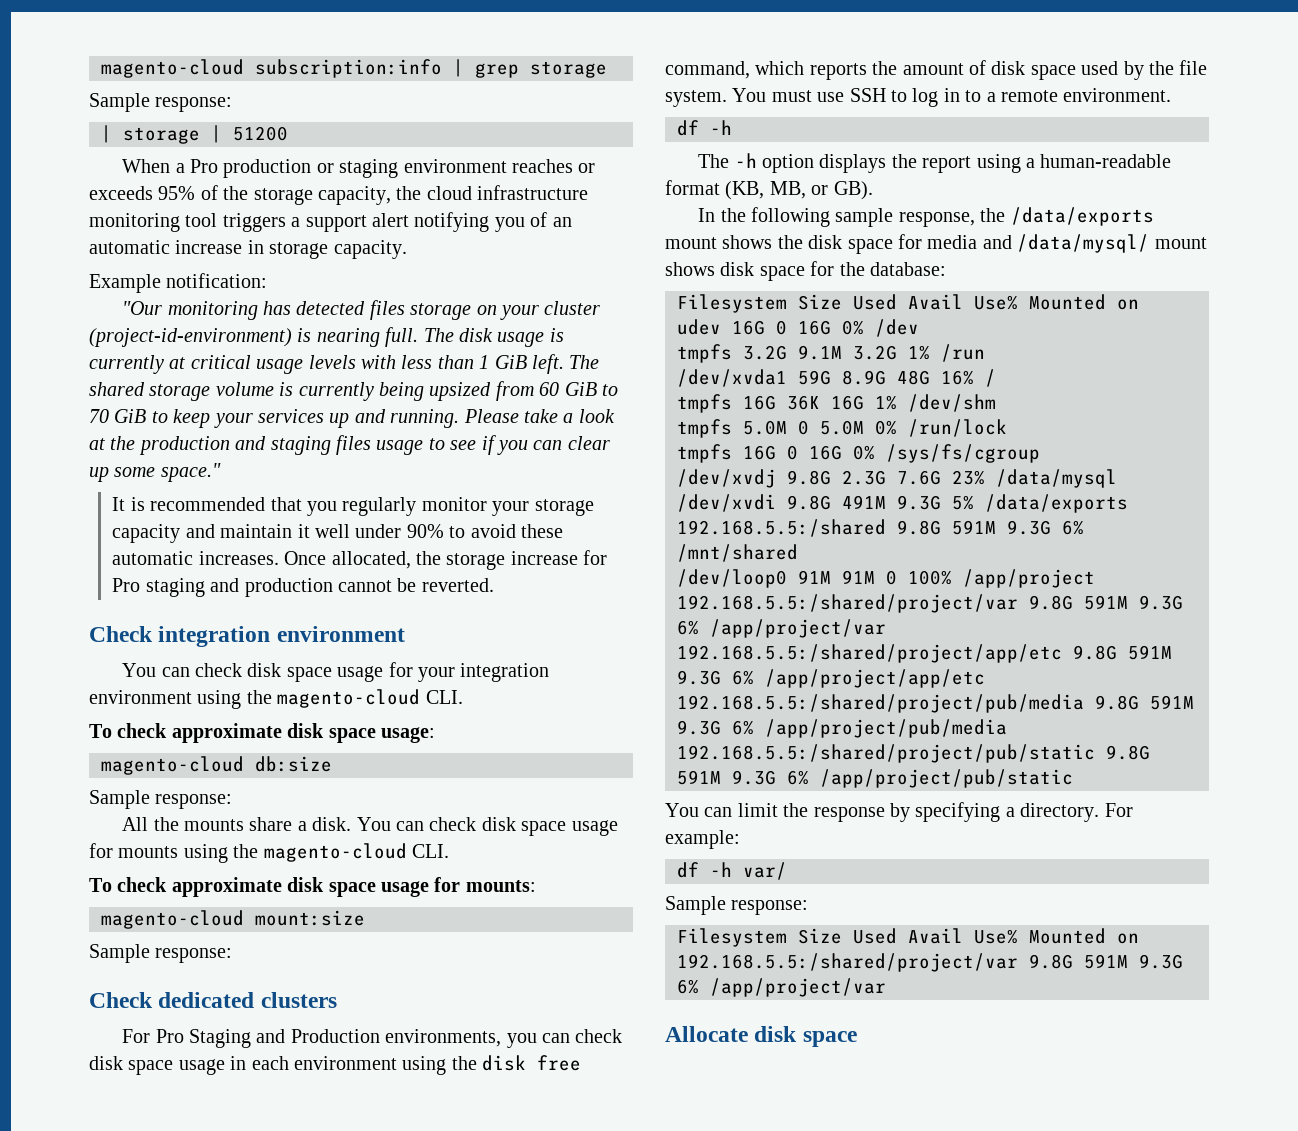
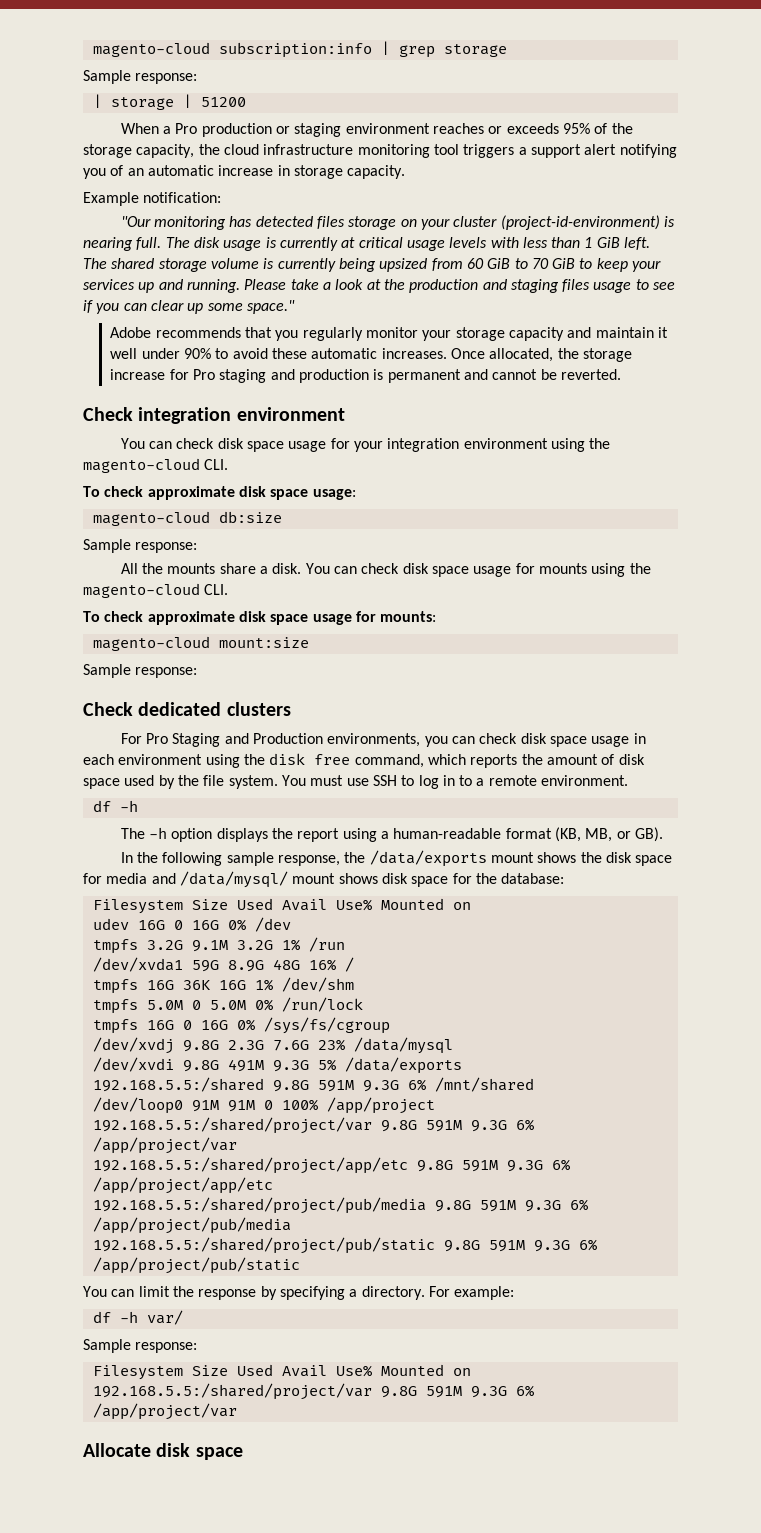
- It is recommended that you regularly monitor your storage capacity and maintain it well under 90% to avoid these automatic increases.
+ Adobe recommends that you regularly monitor your storage capacity and maintain it well under 90% to avoid these automatic increases.
- Once allocated, the storage increase for Pro staging and production cannot be reverted.
+ Once allocated, the storage increase for Pro staging and production is permanent and cannot be reverted.

